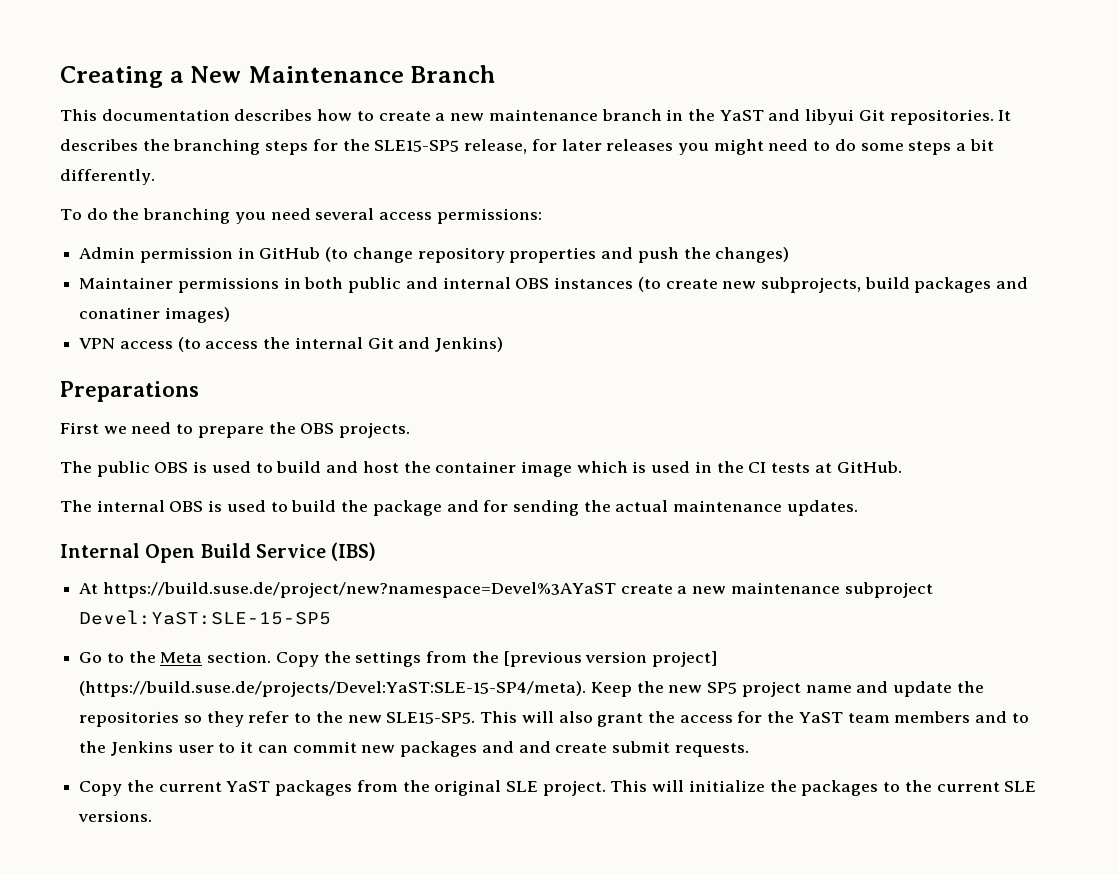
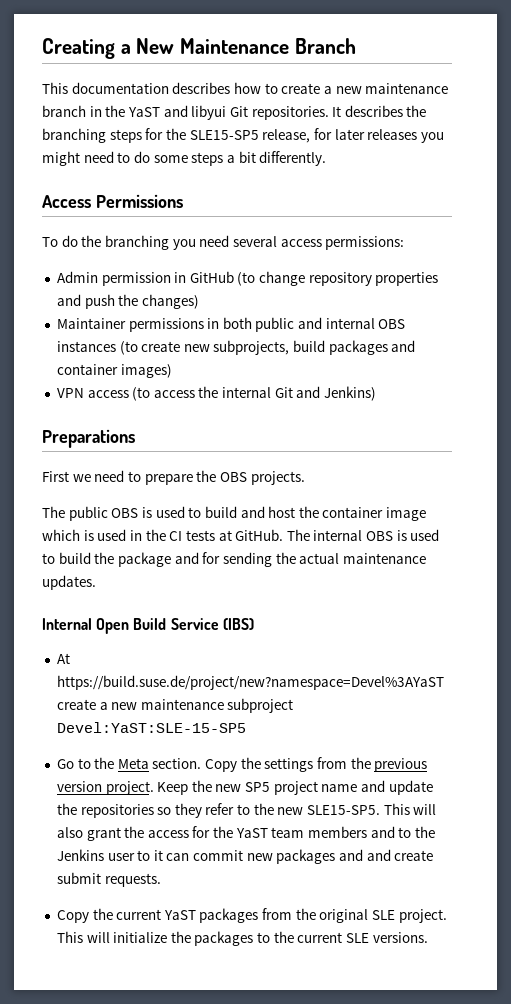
+ Access Permissions
- Maintainer permissions in both public and internal OBS instances (to create new subprojects, build packages and conatiner images)
+ Maintainer permissions in both public and internal OBS instances (to create new subprojects, build packages and container images)
- The public OBS is used to build and host the container image which is used in the CI tests at GitHub.
- The internal OBS is used to build the package and for sending the actual maintenance updates.
+ The public OBS is used to build and host the container image which is used in the CI tests at GitHub. The internal OBS is used to build the package and for sending the actual maintenance updates.
- Copy the settings from the [previous version project] (https://build.suse.de/projects/Devel:YaST:SLE-15-SP4/meta). Keep the new SP5 project name and update the repositories so they refer to the new SLE15-SP5.
+ Copy the settings from the previous version project. Keep the new SP5 project name and update the repositories so they refer to the new SLE15-SP5.

